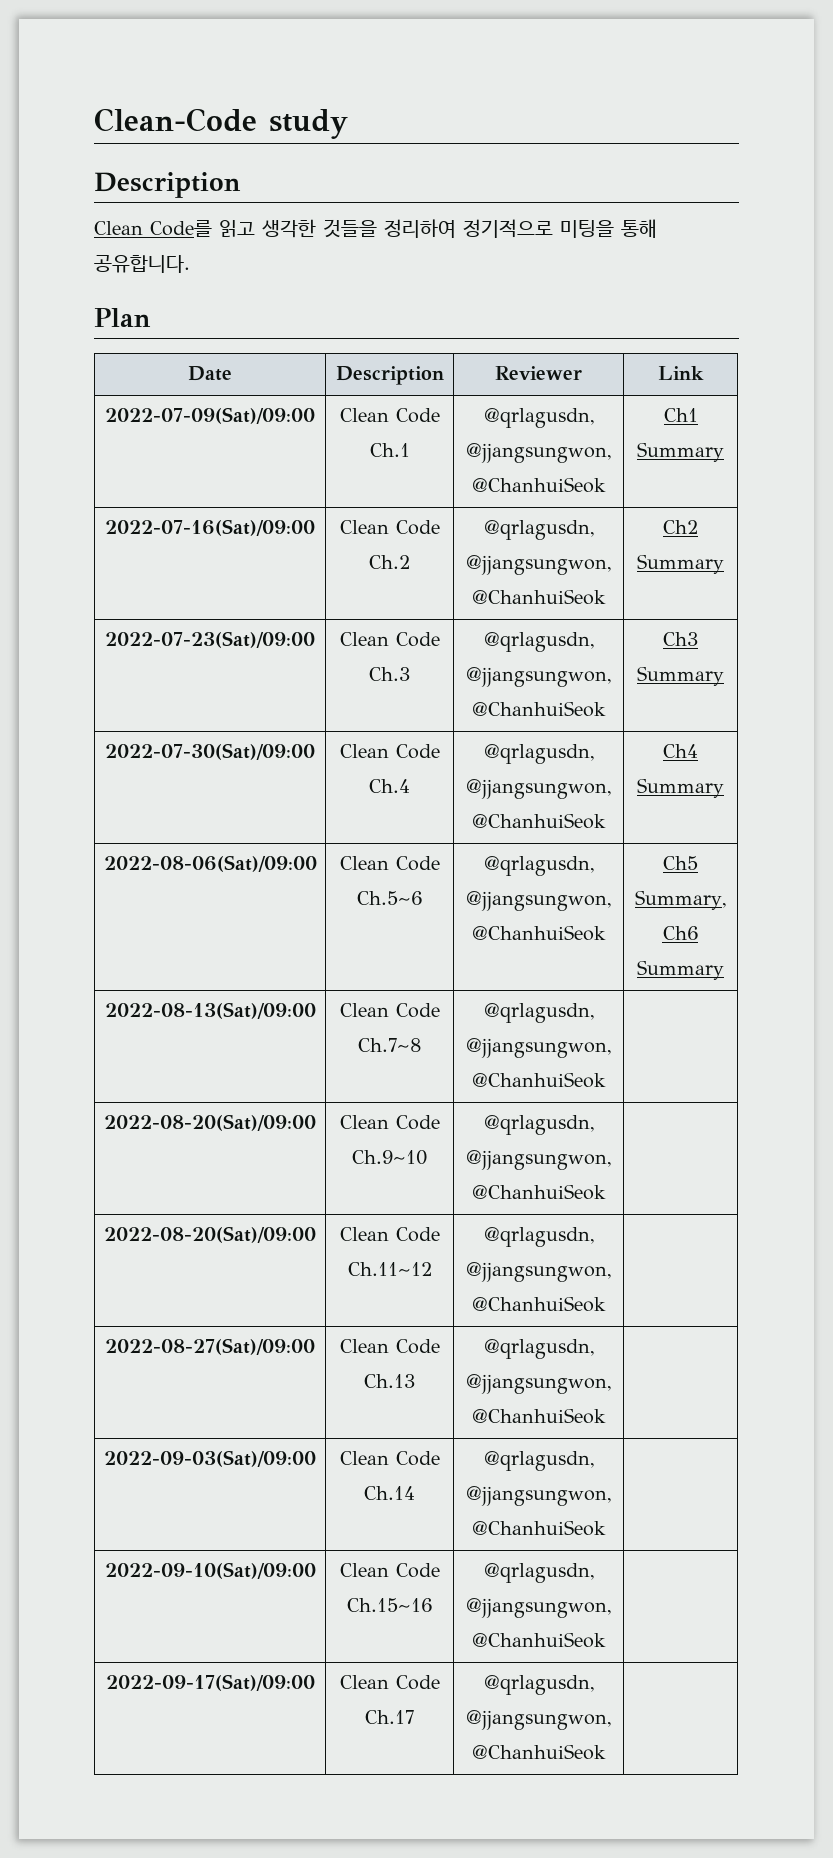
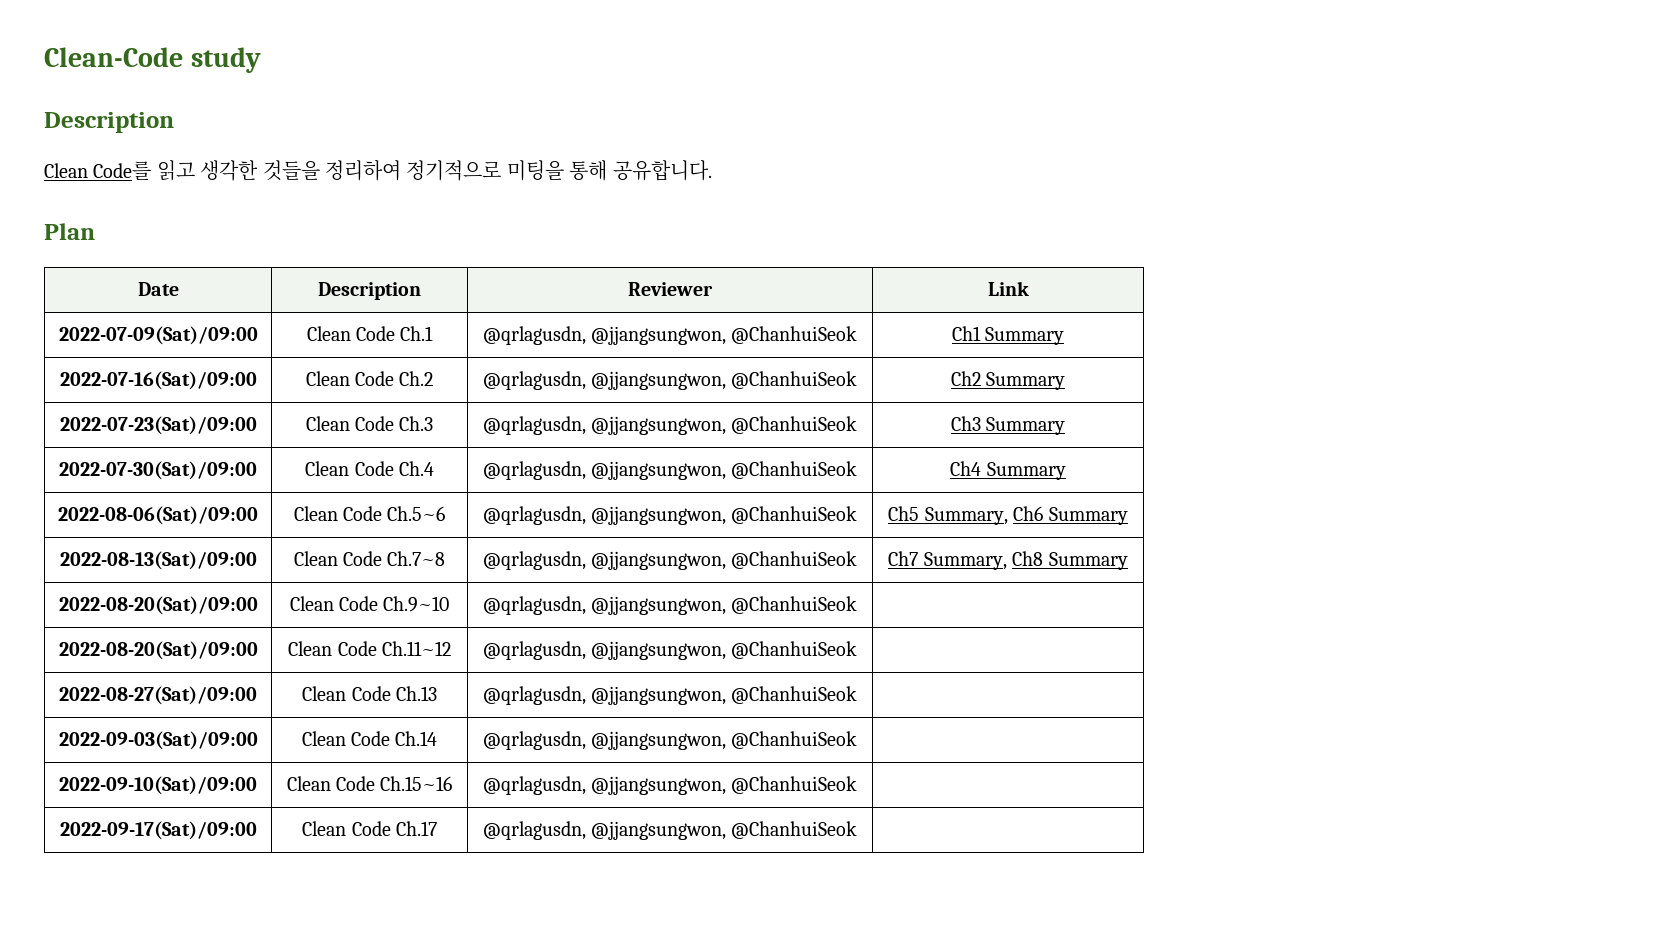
- 2022-08-13(Sat)/09:00 | Clean Code Ch.7~8 | @qrlagusdn, @jjangsungwon, @ChanhuiSeok |
+ 2022-08-13(Sat)/09:00 | Clean Code Ch.7~8 | @qrlagusdn, @jjangsungwon, @ChanhuiSeok | Ch7 Summary, Ch8 Summary

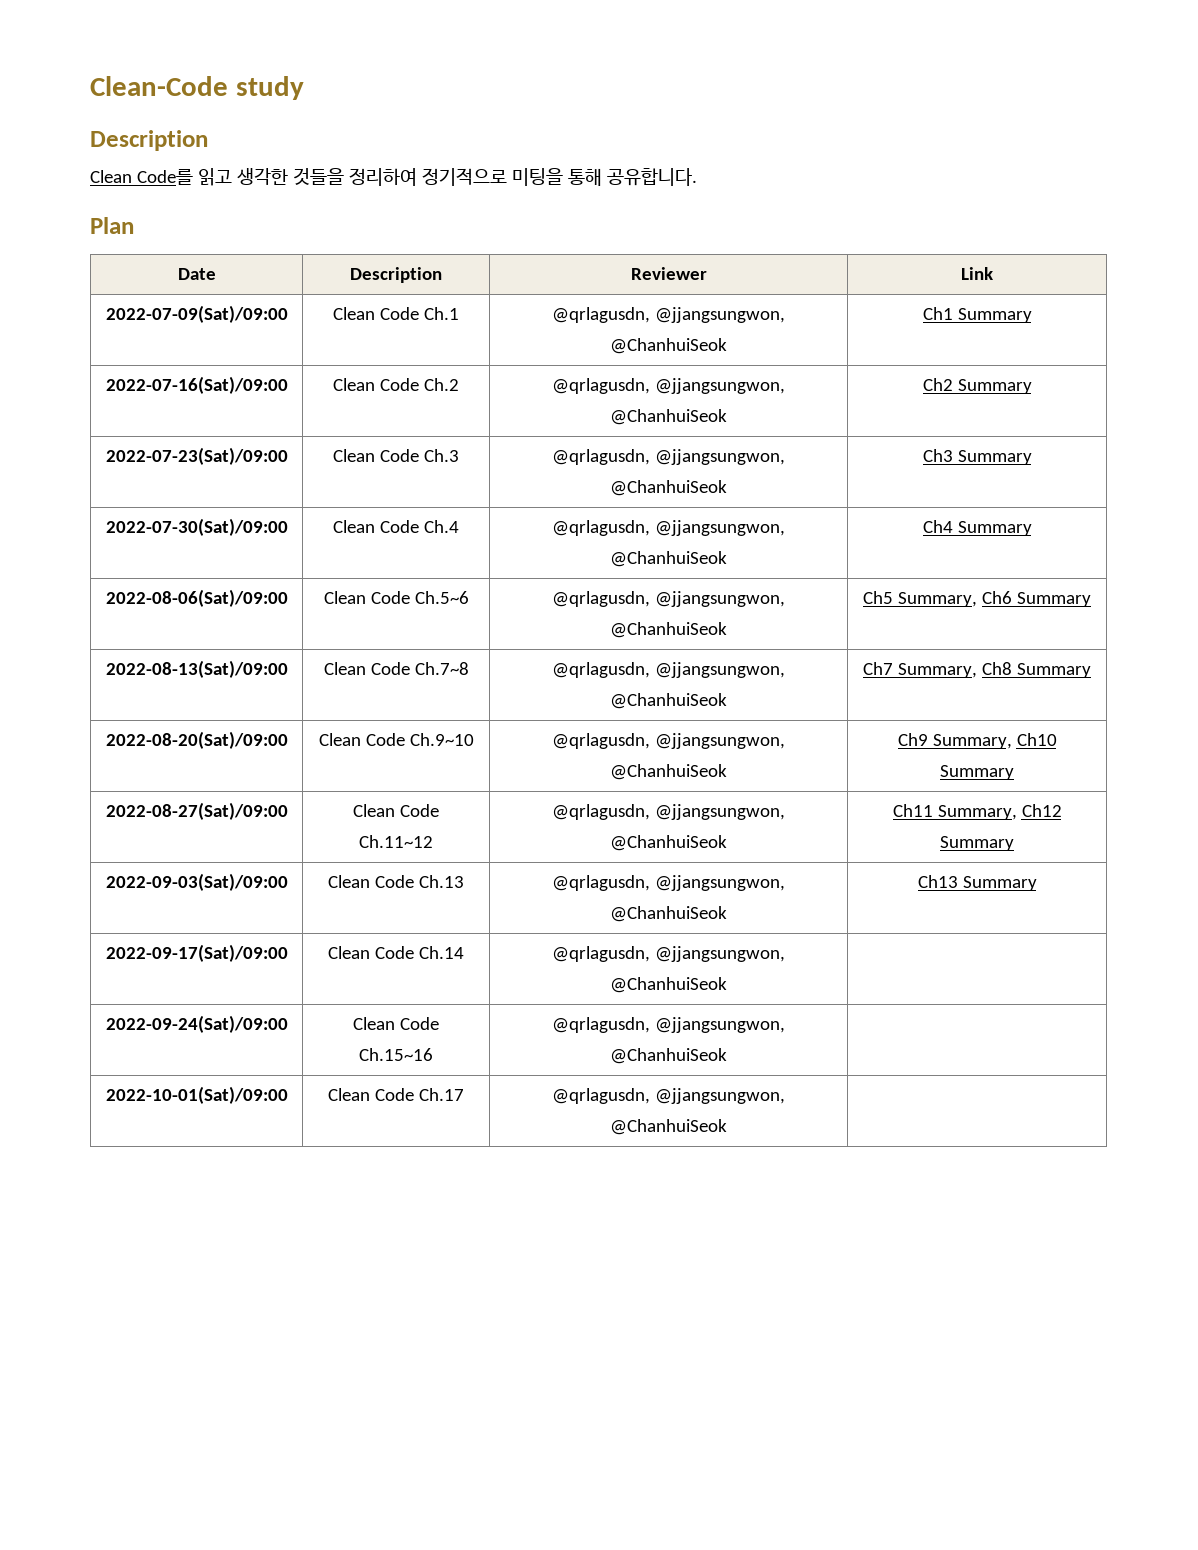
- 2022-08-20(Sat)/09:00 | Clean Code Ch.9~10 | @qrlagusdn, @jjangsungwon, @ChanhuiSeok |
- 2022-08-20(Sat)/09:00 | Clean Code Ch.11~12 | @qrlagusdn, @jjangsungwon, @ChanhuiSeok |
- 2022-08-27(Sat)/09:00 | Clean Code Ch.13 | @qrlagusdn, @jjangsungwon, @ChanhuiSeok |
- 2022-09-03(Sat)/09:00 | Clean Code Ch.14 | @qrlagusdn, @jjangsungwon, @ChanhuiSeok |
+ 2022-08-20(Sat)/09:00 | Clean Code Ch.9~10 | @qrlagusdn, @jjangsungwon, @ChanhuiSeok | Ch9 Summary, Ch10 Summary
+ 2022-08-27(Sat)/09:00 | Clean Code Ch.11~12 | @qrlagusdn, @jjangsungwon, @ChanhuiSeok | Ch11 Summary, Ch12 Summary
+ 2022-09-03(Sat)/09:00 | Clean Code Ch.13 | @qrlagusdn, @jjangsungwon, @ChanhuiSeok | Ch13 Summary
+ 2022-09-17(Sat)/09:00 | Clean Code Ch.14 | @qrlagusdn, @jjangsungwon, @ChanhuiSeok |
- 2022-09-10(Sat)/09:00 | Clean Code Ch.15~16 | @qrlagusdn, @jjangsungwon, @ChanhuiSeok |
+ 2022-09-24(Sat)/09:00 | Clean Code Ch.15~16 | @qrlagusdn, @jjangsungwon, @ChanhuiSeok |
- 2022-09-17(Sat)/09:00 | Clean Code Ch.17 | @qrlagusdn, @jjangsungwon, @ChanhuiSeok |
+ 2022-10-01(Sat)/09:00 | Clean Code Ch.17 | @qrlagusdn, @jjangsungwon, @ChanhuiSeok |

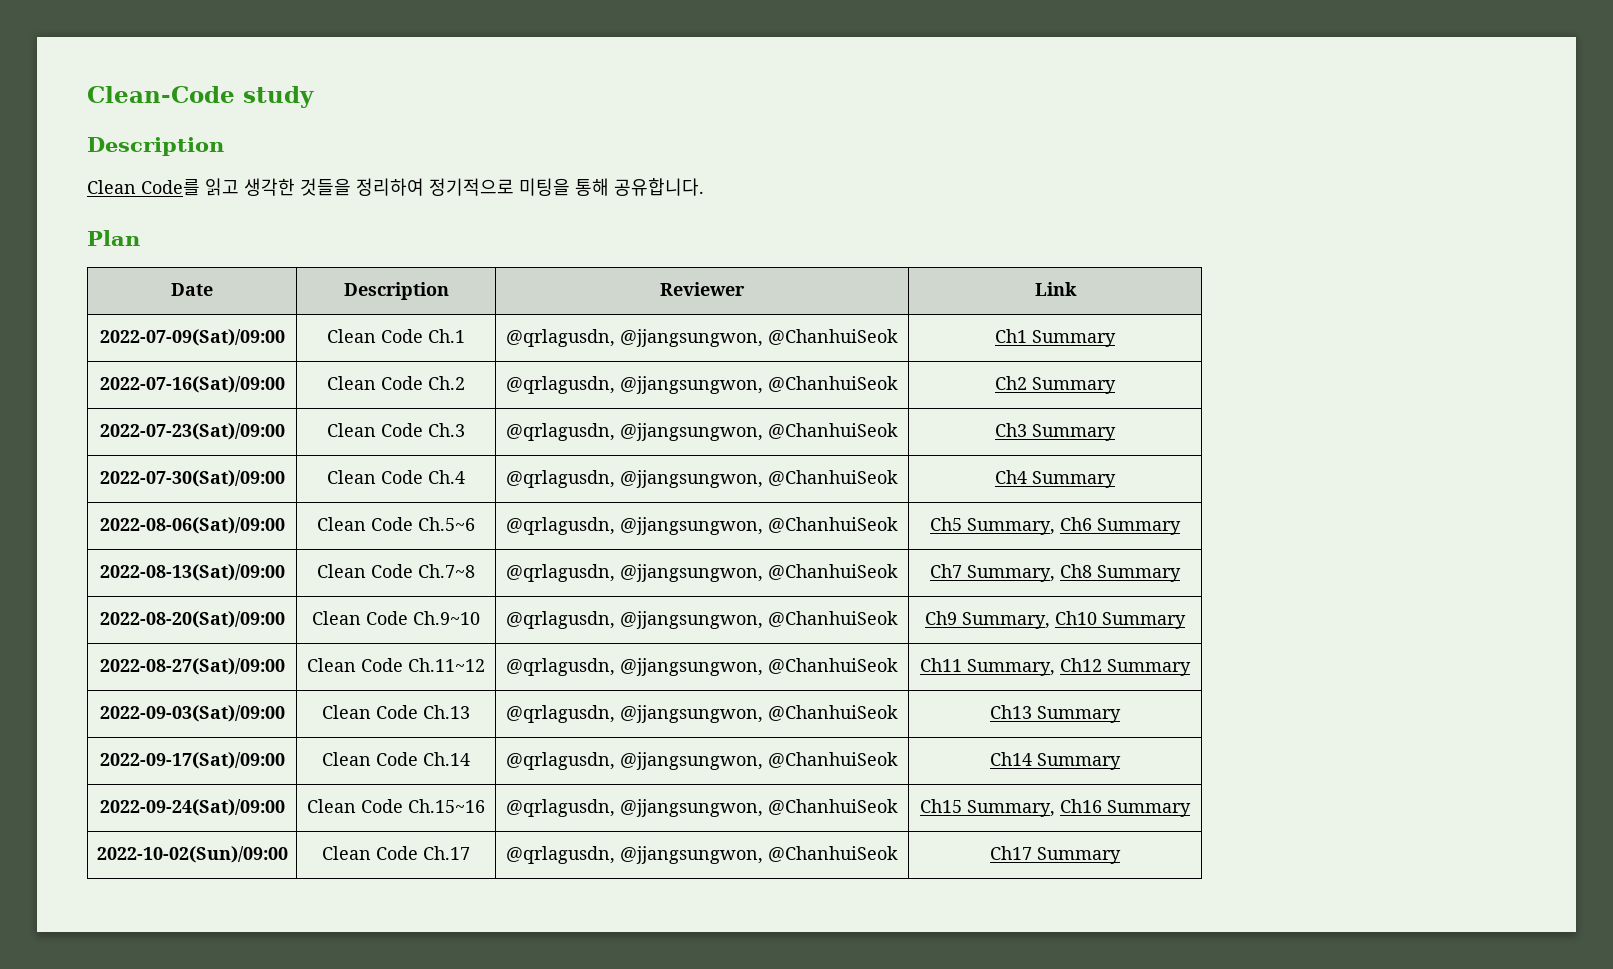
- 2022-09-17(Sat)/09:00 | Clean Code Ch.14 | @qrlagusdn, @jjangsungwon, @ChanhuiSeok |
+ 2022-09-17(Sat)/09:00 | Clean Code Ch.14 | @qrlagusdn, @jjangsungwon, @ChanhuiSeok | Ch14 Summary
- 2022-09-24(Sat)/09:00 | Clean Code Ch.15~16 | @qrlagusdn, @jjangsungwon, @ChanhuiSeok |
- 2022-10-01(Sat)/09:00 | Clean Code Ch.17 | @qrlagusdn, @jjangsungwon, @ChanhuiSeok |
+ 2022-09-24(Sat)/09:00 | Clean Code Ch.15~16 | @qrlagusdn, @jjangsungwon, @ChanhuiSeok | Ch15 Summary, Ch16 Summary
+ 2022-10-02(Sun)/09:00 | Clean Code Ch.17 | @qrlagusdn, @jjangsungwon, @ChanhuiSeok | Ch17 Summary

